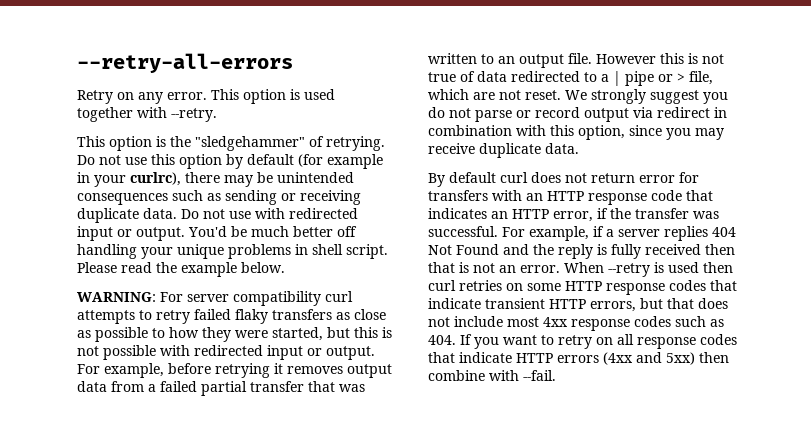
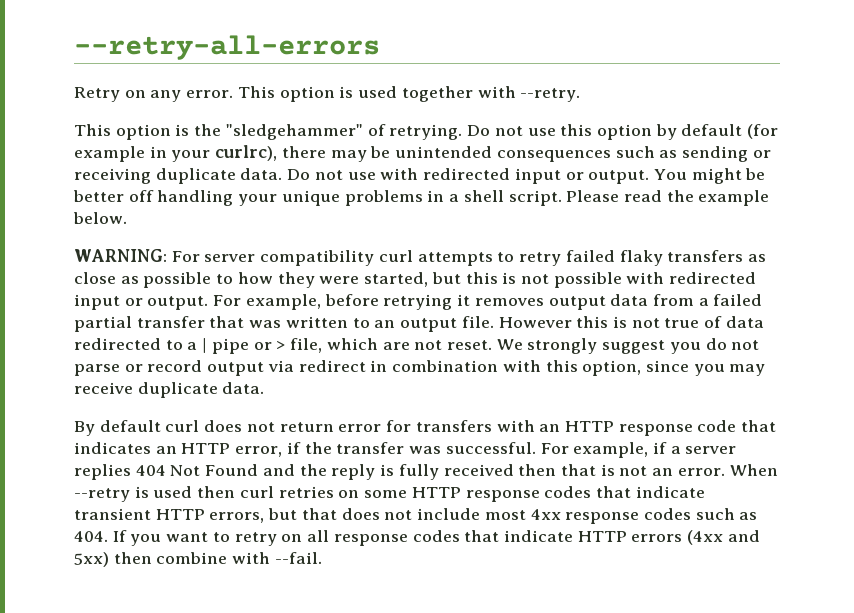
- You'd be much better off handling your unique problems in shell script.
+ You might be better off handling your unique problems in a shell script.

